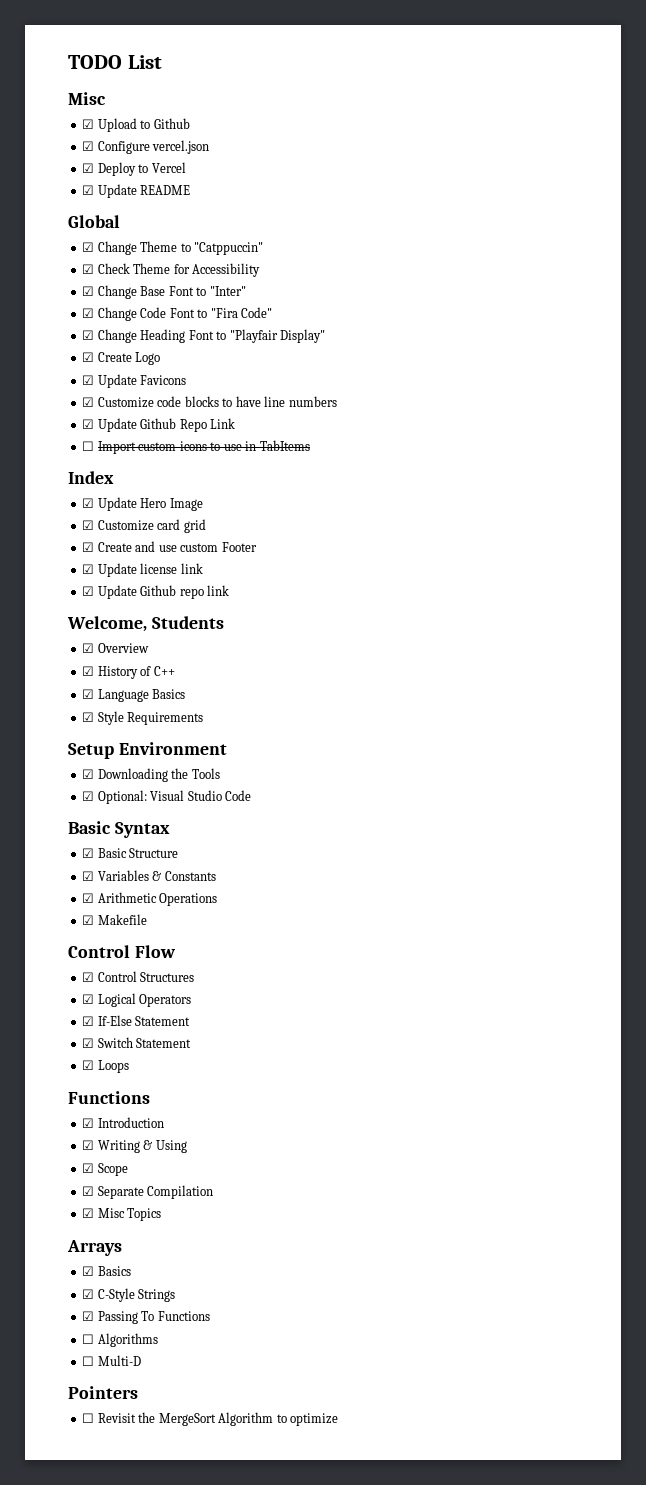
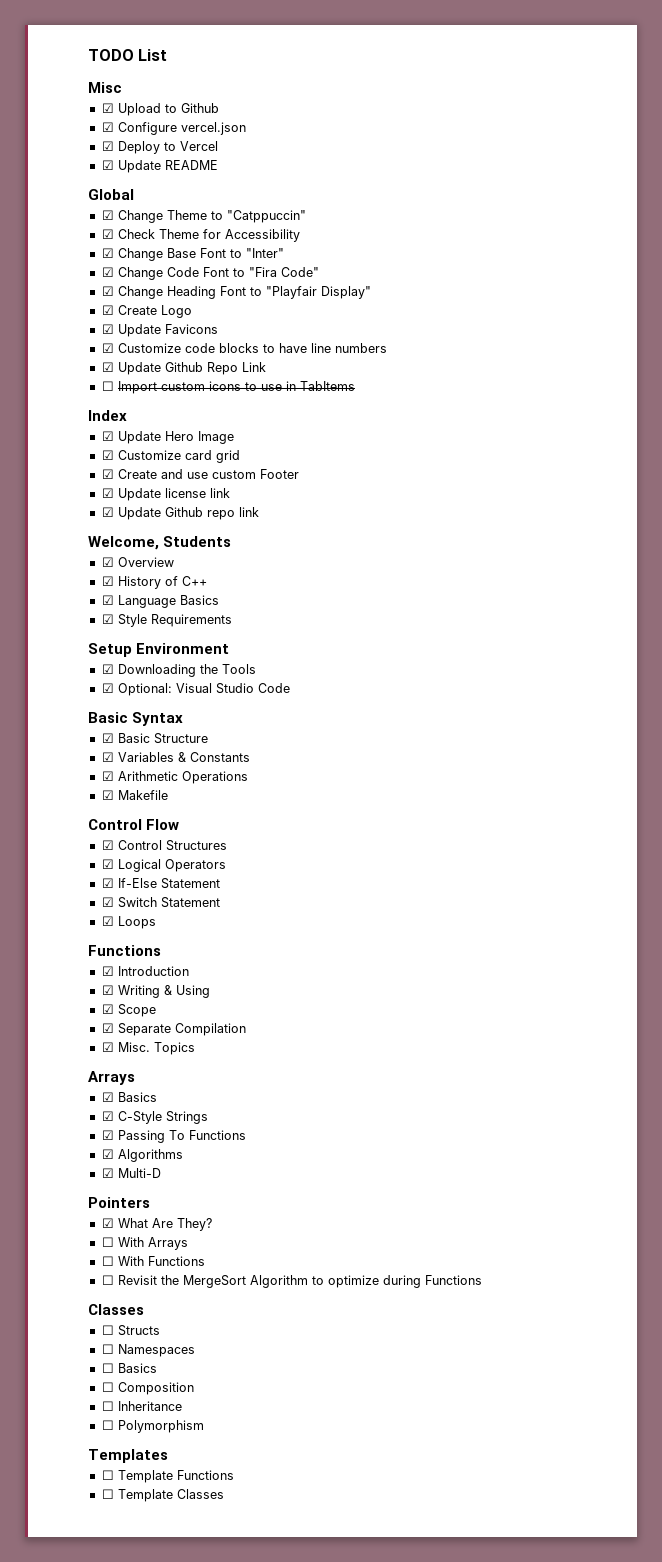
- ☑ Misc Topics
+ ☑ Misc. Topics
- ☐ Algorithms
+ ☑ Algorithms
- ☐ Multi-D
+ ☑ Multi-D
+ ☑ What Are They?
+ ☐ With Arrays
+ ☐ With Functions
- ☐ Revisit the MergeSort Algorithm to optimize
+ ☐ Revisit the MergeSort Algorithm to optimize during Functions
+ Classes
+ ☐ Structs
+ ☐ Namespaces
+ ☐ Basics
+ ☐ Composition
+ ☐ Inheritance
+ ☐ Polymorphism
+ Templates
+ ☐ Template Functions
+ ☐ Template Classes

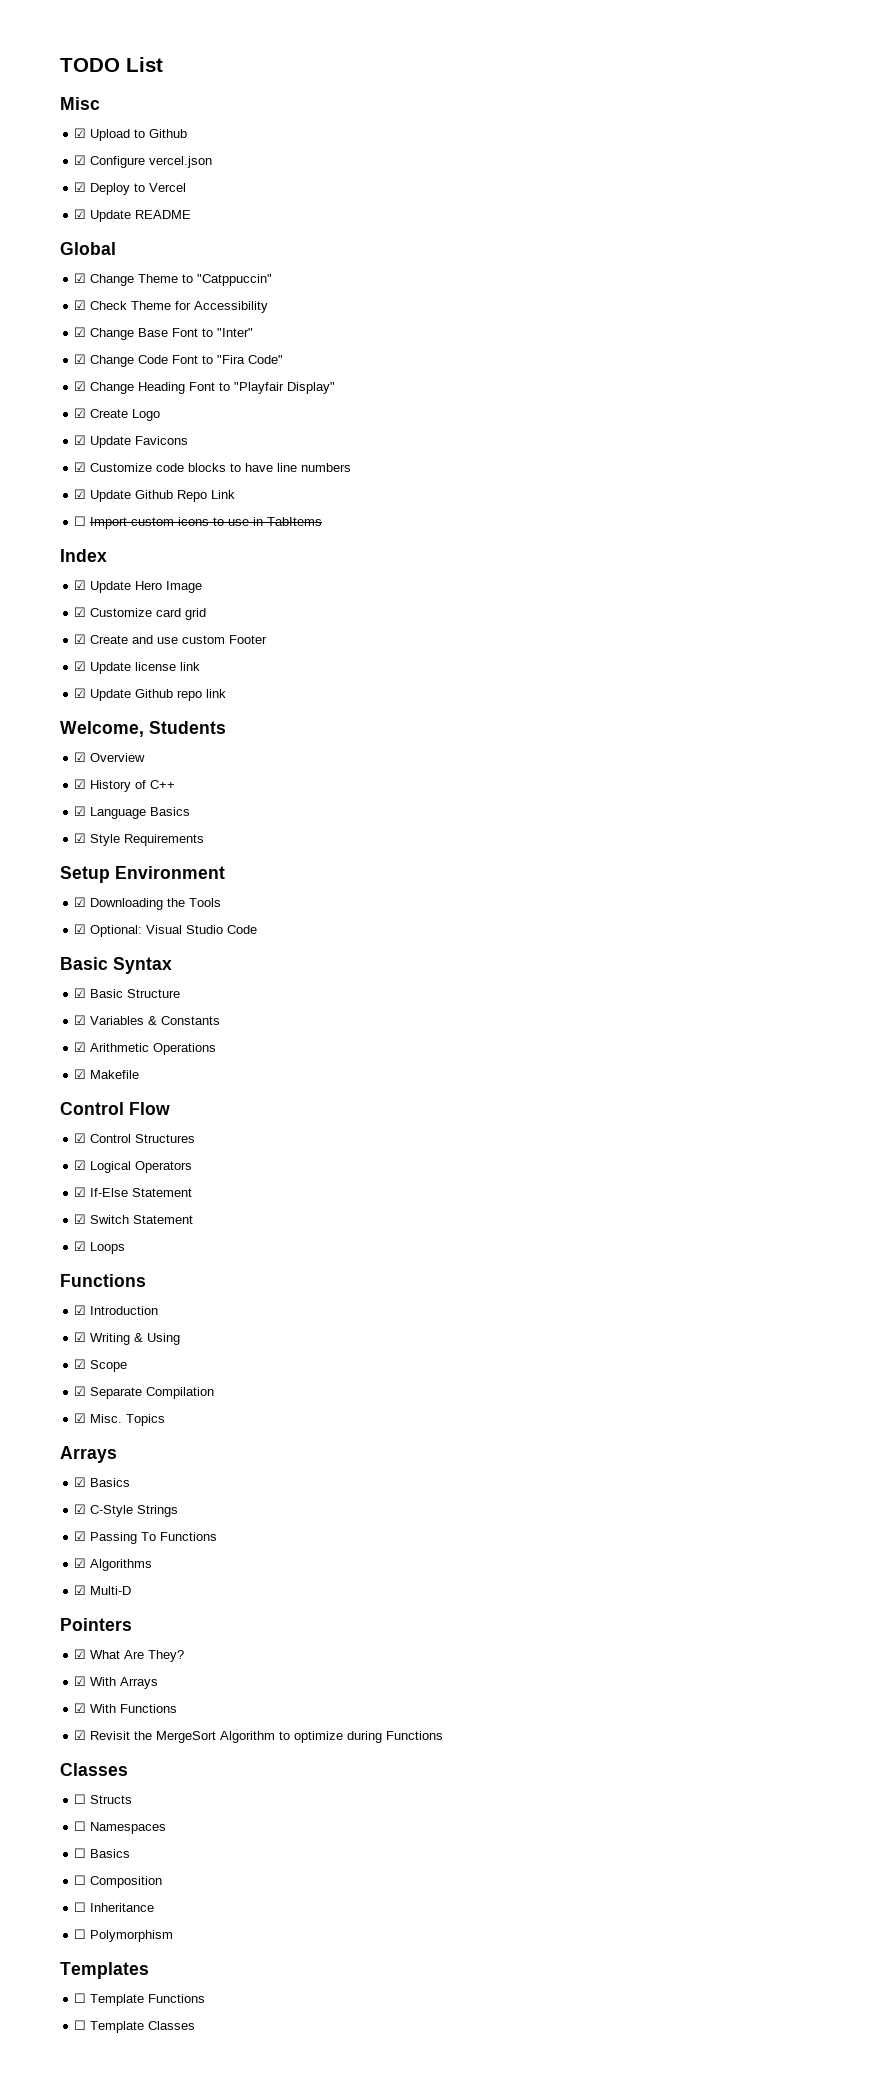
- ☐ With Arrays
+ ☑ With Arrays
- ☐ With Functions
+ ☑ With Functions
- ☐ Revisit the MergeSort Algorithm to optimize during Functions
+ ☑ Revisit the MergeSort Algorithm to optimize during Functions

